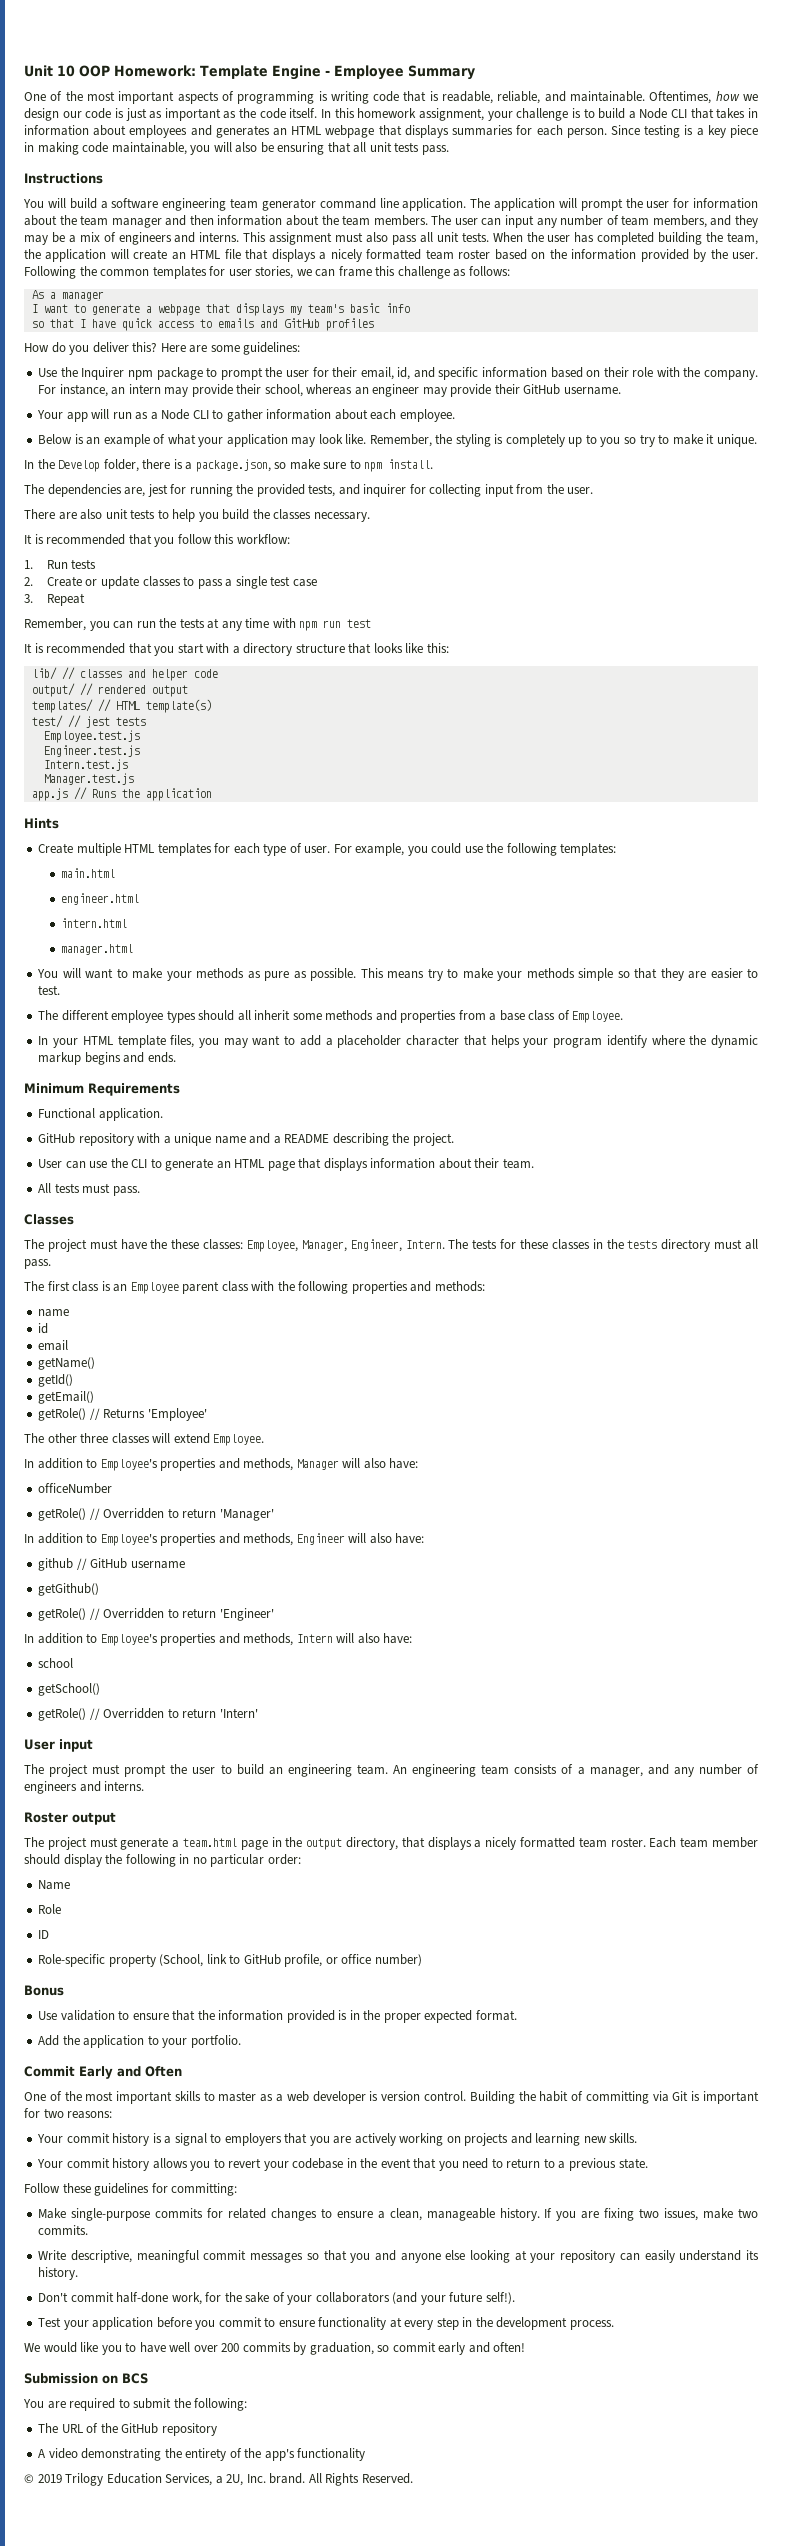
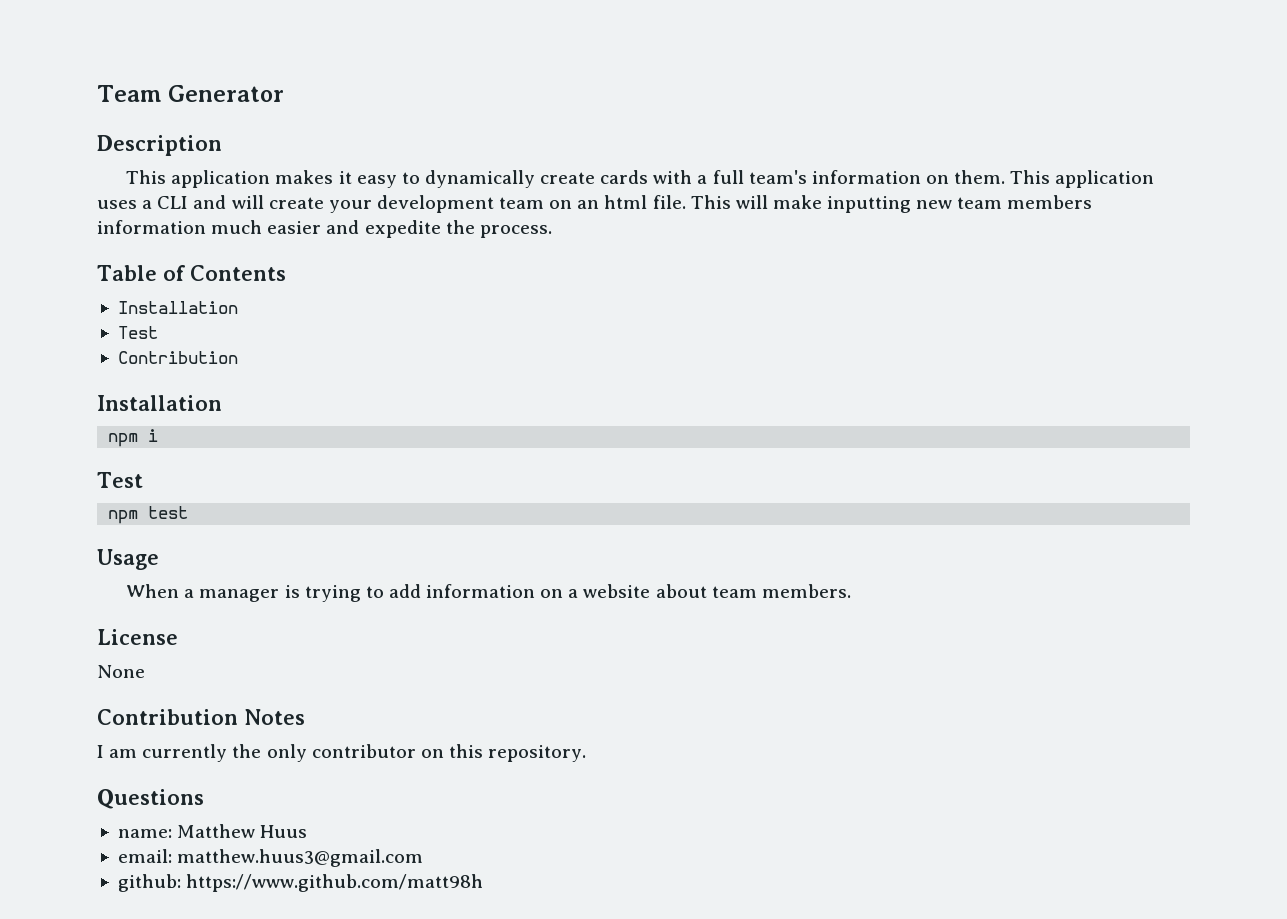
- Unit 10 OOP Homework: Template Engine - Employee Summary
- One of the most important aspects of programming is writing code that is readable, reliable, and maintainable. Oftentimes, how we design our code is just as important as the code itself. In this homework assignment, your challenge is to build a Node CLI that takes in information about employees and generates an HTML webpage that displays summaries for each person. Since testing is a key piece in making code maintainable, you will also be ensuring that all unit tests pass.
- Instructions
- You will build a software engineering team generator command line application. The application will prompt the user for information about the team manager and then information about the team members. The user can input any number of team members, and they may be a mix of engineers and interns. This assignment must also pass all unit tests. When the user has completed building the team, the application will create an HTML file that displays a nicely formatted team roster based on the information provided by the user. Following the common templates for user stories, we can frame this challenge as follows:
- As a manager
- I want to generate a webpage that displays my team's basic info
- so that I have quick access to emails and GitHub profiles
- How do you deliver this? Here are some guidelines:
- Use the Inquirer npm package to prompt the user for their email, id, and specific information based on their role with the company. For instance, an intern may provide their school, whereas an engineer may provide their GitHub username.
- Your app will run as a Node CLI to gather information about each employee.
- Below is an example of what your application may look like. Remember, the styling is completely up to you so try to make it unique.
- In the Develop folder, there is a package.json, so make sure to npm install.
- The dependencies are, jest for running the provided tests, and inquirer for collecting input from the user.
- There are also unit tests to help you build the classes necessary.
- It is recommended that you follow this workflow:
- 1. Run tests
- 2. Create or update classes to pass a single test case
- 3. Repeat
- Remember, you can run the tests at any time with npm run test
- It is recommended that you start with a directory structure that looks like this:
- lib/ // classes and helper code
- output/ // rendered output
- templates/ // HTML template(s)
- test/ // jest tests
- Employee.test.js
- Engineer.test.js
- Intern.test.js
- Manager.test.js
- app.js // Runs the application
- Hints
- Create multiple HTML templates for each type of user. For example, you could use the following templates:
- main.html
- engineer.html
- intern.html
- manager.html
- You will want to make your methods as pure as possible. This means try to make your methods simple so that they are easier to test.
- The different employee types should all inherit some methods and properties from a base class of Employee.
- In your HTML template files, you may want to add a placeholder character that helps your program identify where the dynamic markup begins and ends.
- Minimum Requirements
- Functional application.
- GitHub repository with a unique name and a README describing the project.
- User can use the CLI to generate an HTML page that displays information about their team.
- All tests must pass.
- Classes
- The project must have the these classes: Employee, Manager, Engineer, Intern. The tests for these classes in the tests directory must all pass.
- The first class is an Employee parent class with the following properties and methods:
- name
- id
- email
- getName()
- getId()
- getEmail()
- getRole() // Returns 'Employee'
- The other three classes will extend Employee.
- In addition to Employee's properties and methods, Manager will also have:
- officeNumber
- getRole() // Overridden to return 'Manager'
- In addition to Employee's properties and methods, Engineer will also have:
- github // GitHub username
- getGithub()
- getRole() // Overridden to return 'Engineer'
- In addition to Employee's properties and methods, Intern will also have:
- school
- getSchool()
- getRole() // Overridden to return 'Intern'
- User input
- The project must prompt the user to build an engineering team. An engineering team consists of a manager, and any number of engineers and interns.
- Roster output
- The project must generate a team.html page in the output directory, that displays a nicely formatted team roster. Each team member should display the following in no particular order:
- Name
- Role
- ID
- Role-specific property (School, link to GitHub profile, or office number)
- Bonus
- Use validation to ensure that the information provided is in the proper expected format.
- Add the application to your portfolio.
- Commit Early and Often
- One of the most important skills to master as a web developer is version control. Building the habit of committing via Git is important for two reasons:
- Your commit history is a signal to employers that you are actively working on projects and learning new skills.
- Your commit history allows you to revert your codebase in the event that you need to return to a previous state.
- Follow these guidelines for committing:
- Make single-purpose commits for related changes to ensure a clean, manageable history. If you are fixing two issues, make two commits.
- Write descriptive, meaningful commit messages so that you and anyone else looking at your repository can easily understand its history.
- Don't commit half-done work, for the sake of your collaborators (and your future self!).
- Test your application before you commit to ensure functionality at every step in the development process.
- We would like you to have well over 200 commits by graduation, so commit early and often!
- Submission on BCS
- You are required to submit the following:
- The URL of the GitHub repository
- A video demonstrating the entirety of the app's functionality
- © 2019 Trilogy Education Services, a 2U, Inc. brand. All Rights Reserved.
+ Team Generator
+ Description
+ This application makes it easy to dynamically create cards with a full team's information on them. This application uses a CLI and will create your development team on an html file. This will make inputting new team members information much easier and expedite the process.
+ Table of Contents
+ Installation
+ Test
+ Contribution
+ Installation
+ npm i
+ Test
+ npm test
+ Usage
+ When a manager is trying to add information on a website about team members.
+ License
+ None
+ Contribution Notes
+ I am currently the only contributor on this repository.
+ Questions
+ name: Matthew Huus
+ email: matthew.huus3@gmail.com
+ github: https://www.github.com/matt98h

